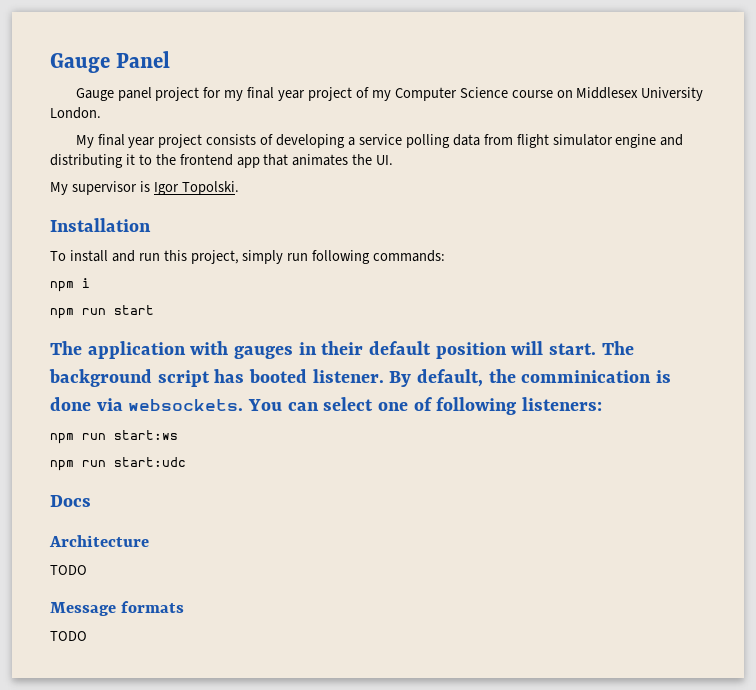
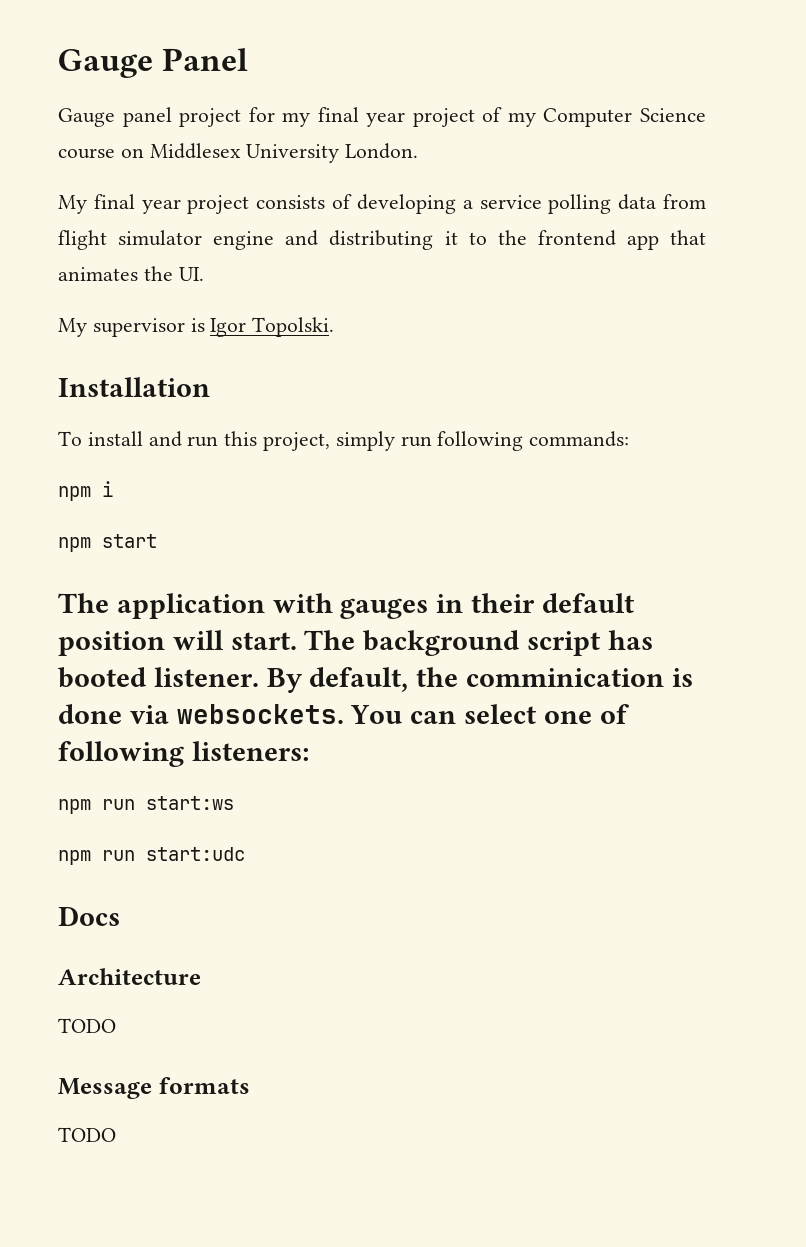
- npm run start
+ npm start

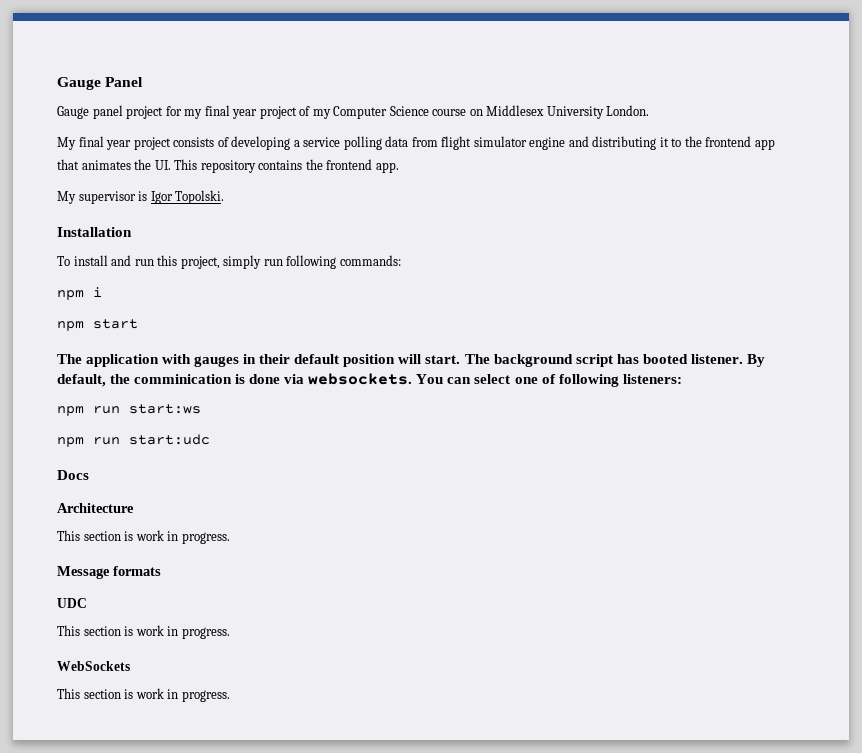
- My final year project consists of developing a service polling data from flight simulator engine and distributing it to the frontend app that animates the UI.
+ My final year project consists of developing a service polling data from flight simulator engine and distributing it to the frontend app that animates the UI. This repository contains the frontend app.
  Architecture
- TODO
+ This section is work in progress.
  Message formats
- TODO
+ UDC
+ This section is work in progress.
+ WebSockets
+ This section is work in progress.

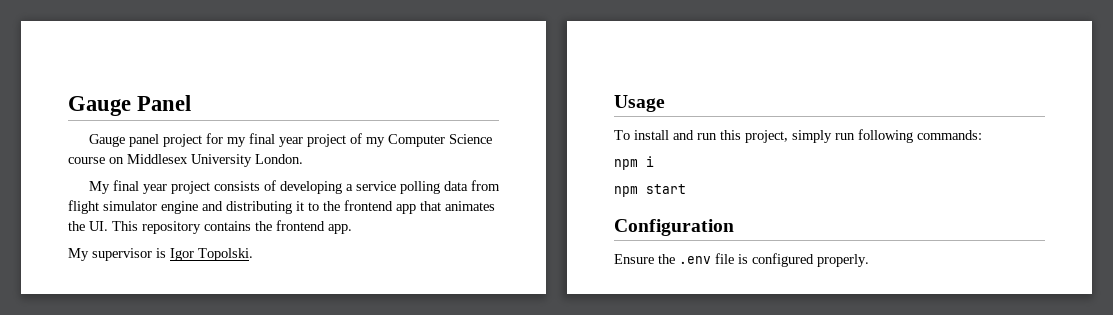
- Installation
+ Usage
- The application with gauges in their default position will start. The background script has booted listener. By default, the comminication is done via websockets. You can select one of following listeners:
- npm run start:ws
- npm run start:udc
- Docs
- Architecture
- This section is work in progress.
- Message formats
- UDC
- This section is work in progress.
- WebSockets
- This section is work in progress.
+ Configuration
+ Ensure the .env file is configured properly.

